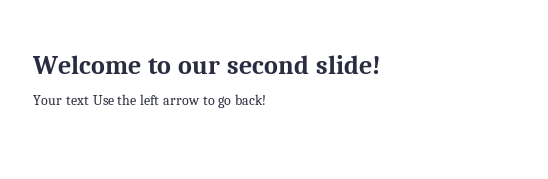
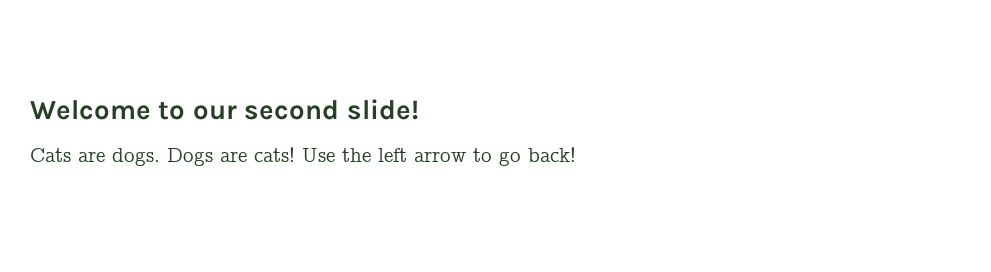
- Your text Use the left arrow to go back!
+ Cats are dogs. Dogs are cats! Use the left arrow to go back!

